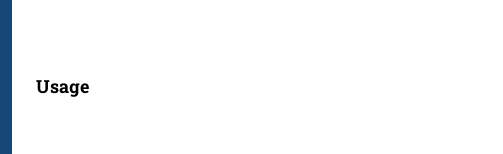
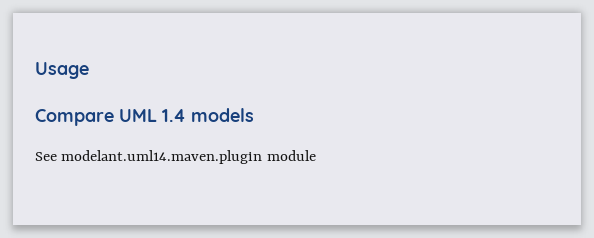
+ Compare UML 1.4 models
+ See modelant.uml14.maven.plugin module

